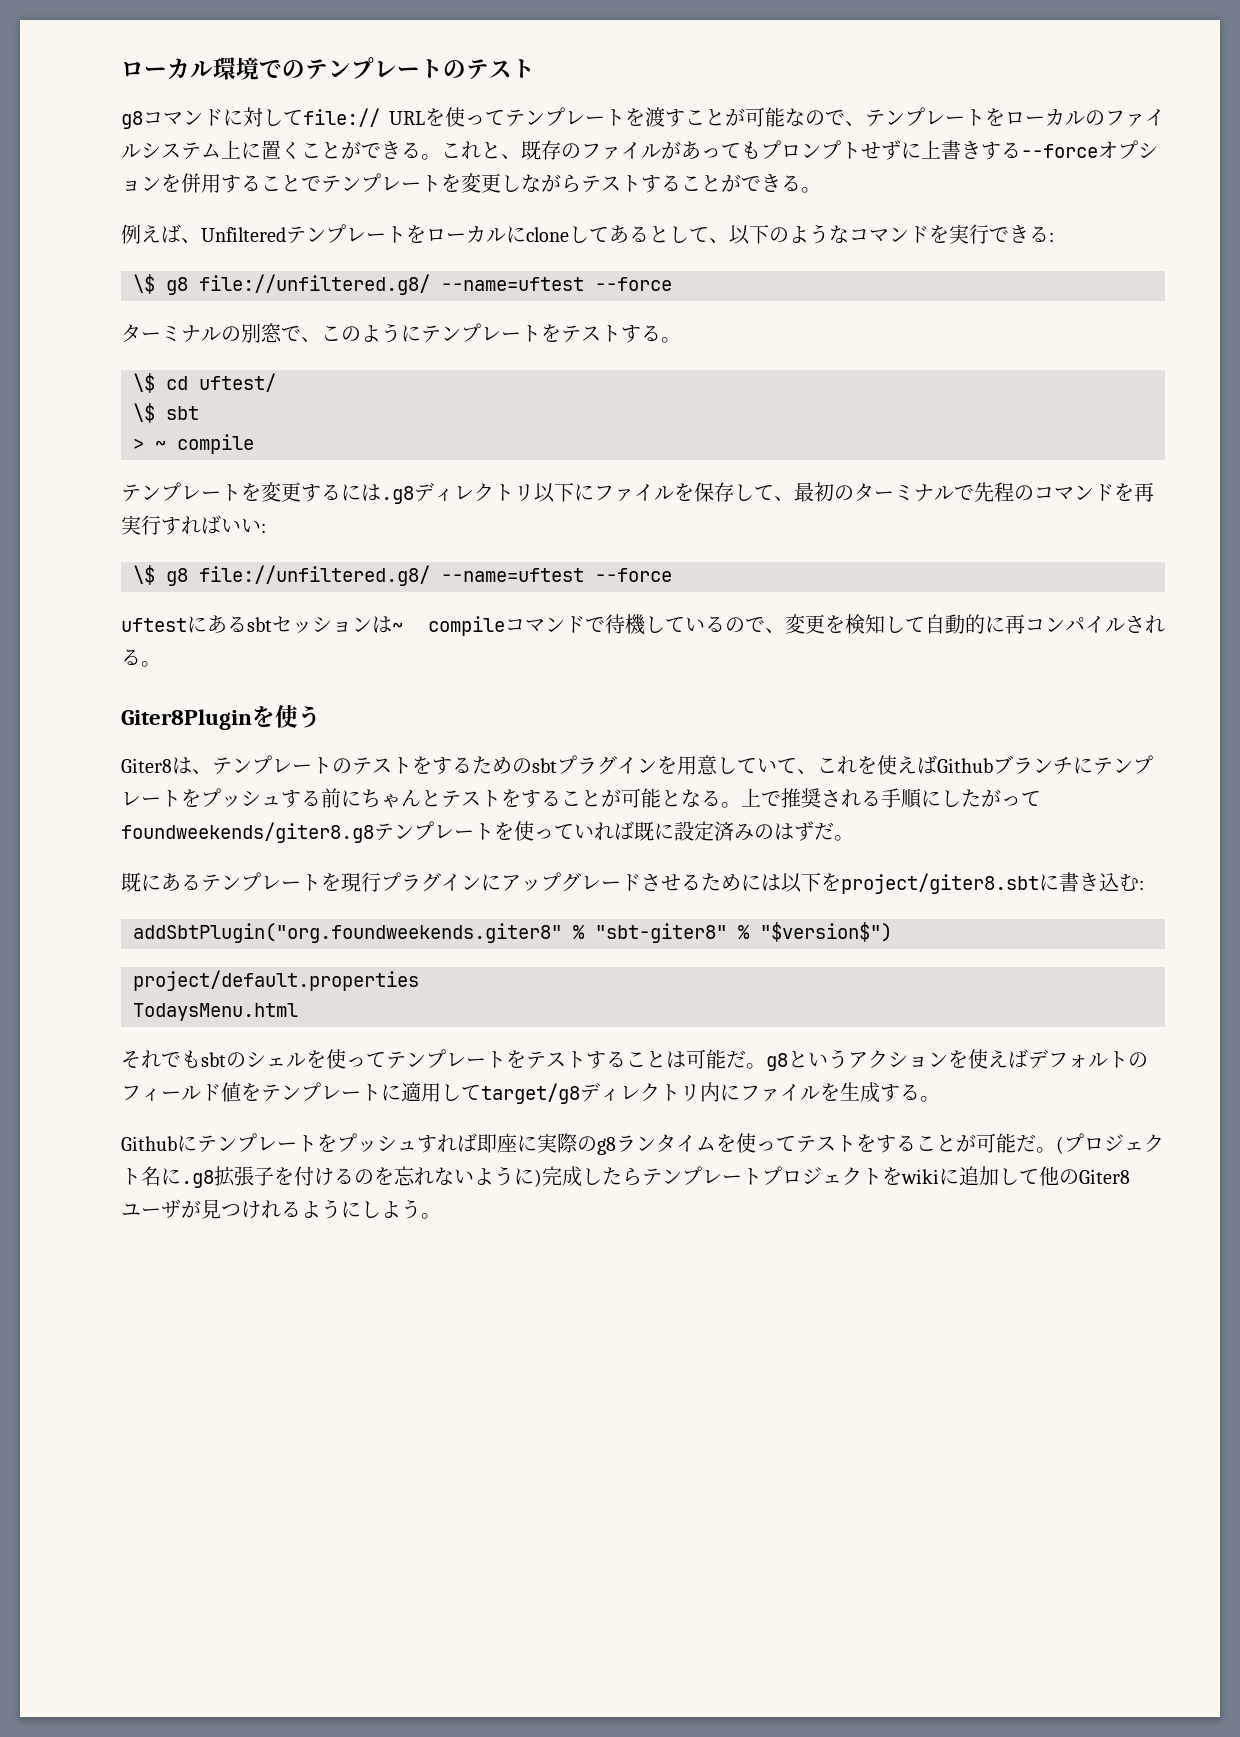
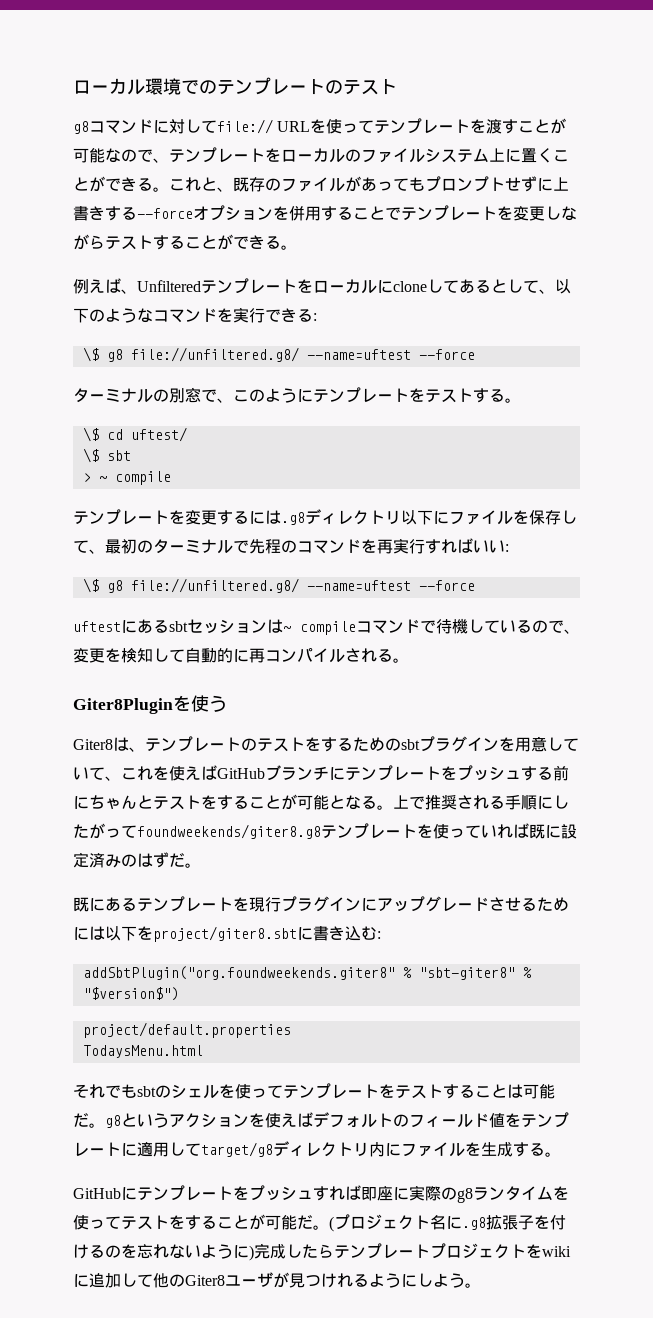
- Giter8は、テンプレートのテストをするためのsbtプラグインを用意していて、これを使えばGithubブランチにテンプレートをプッシュする前にちゃんとテストをすることが可能となる。
+ Giter8は、テンプレートのテストをするためのsbtプラグインを用意していて、これを使えばGitHubブランチにテンプレートをプッシュする前にちゃんとテストをすることが可能となる。
- Githubにテンプレートをプッシュすれば即座に実際のg8ランタイムを使ってテストをすることが可能だ。
+ GitHubにテンプレートをプッシュすれば即座に実際のg8ランタイムを使ってテストをすることが可能だ。

